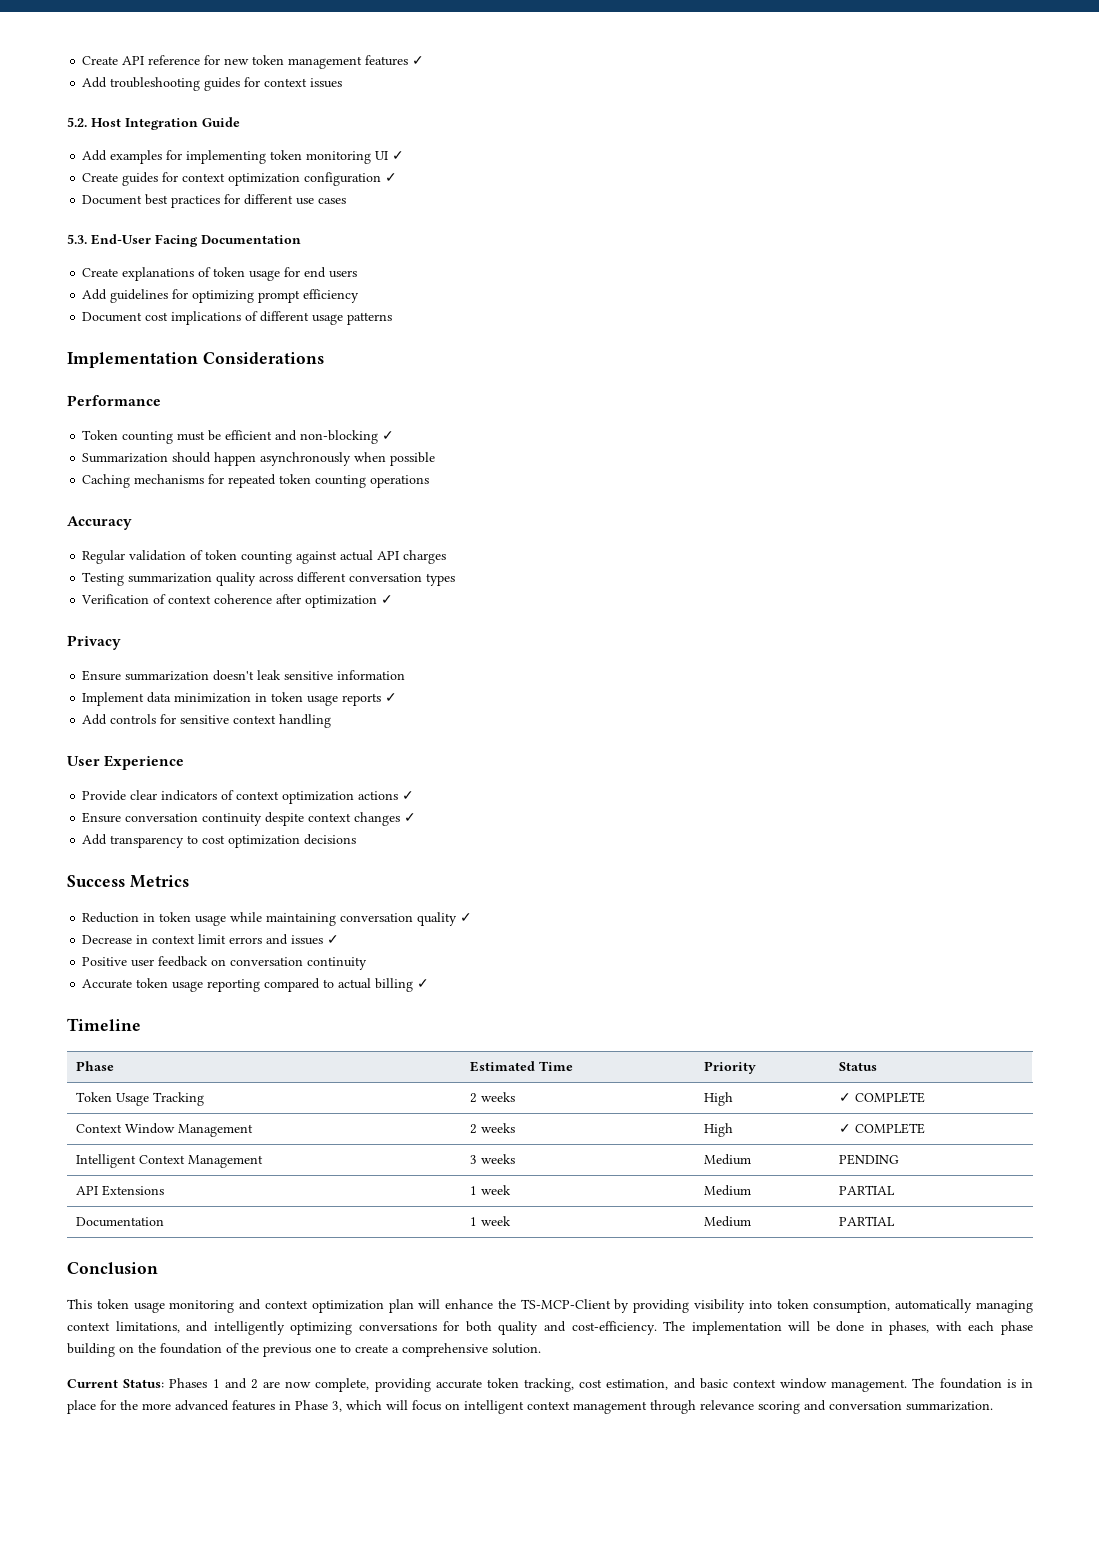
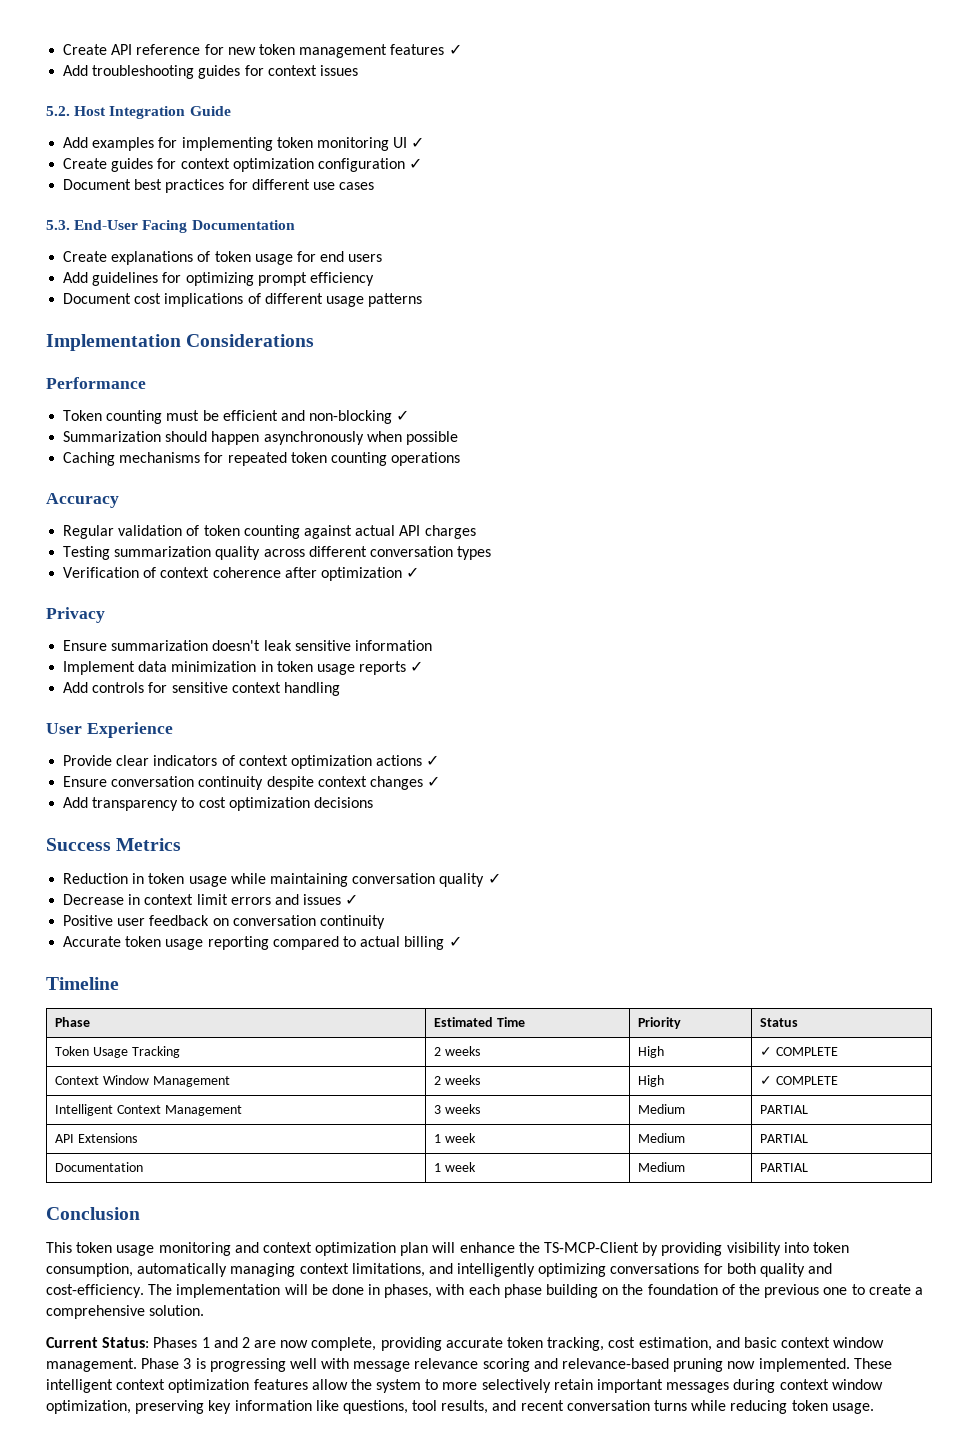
- Intelligent Context Management | 3 weeks | Medium | PENDING
+ Intelligent Context Management | 3 weeks | Medium | PARTIAL
- The foundation is in place for the more advanced features in Phase 3, which will focus on intelligent context management through relevance scoring and conversation summarization.
+ Phase 3 is progressing well with message relevance scoring and relevance-based pruning now implemented. These intelligent context optimization features allow the system to more selectively retain important messages during context window optimization, preserving key information like questions, tool results, and recent conversation turns while reducing token usage.

